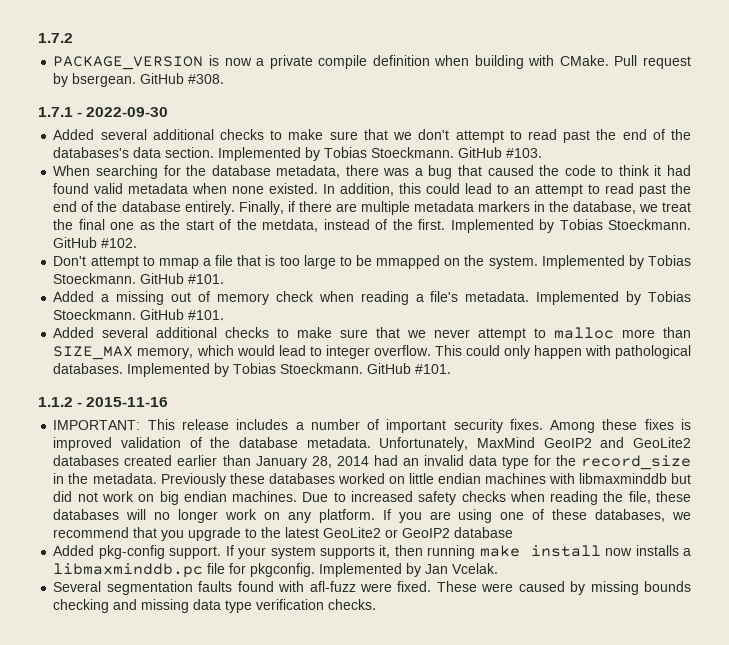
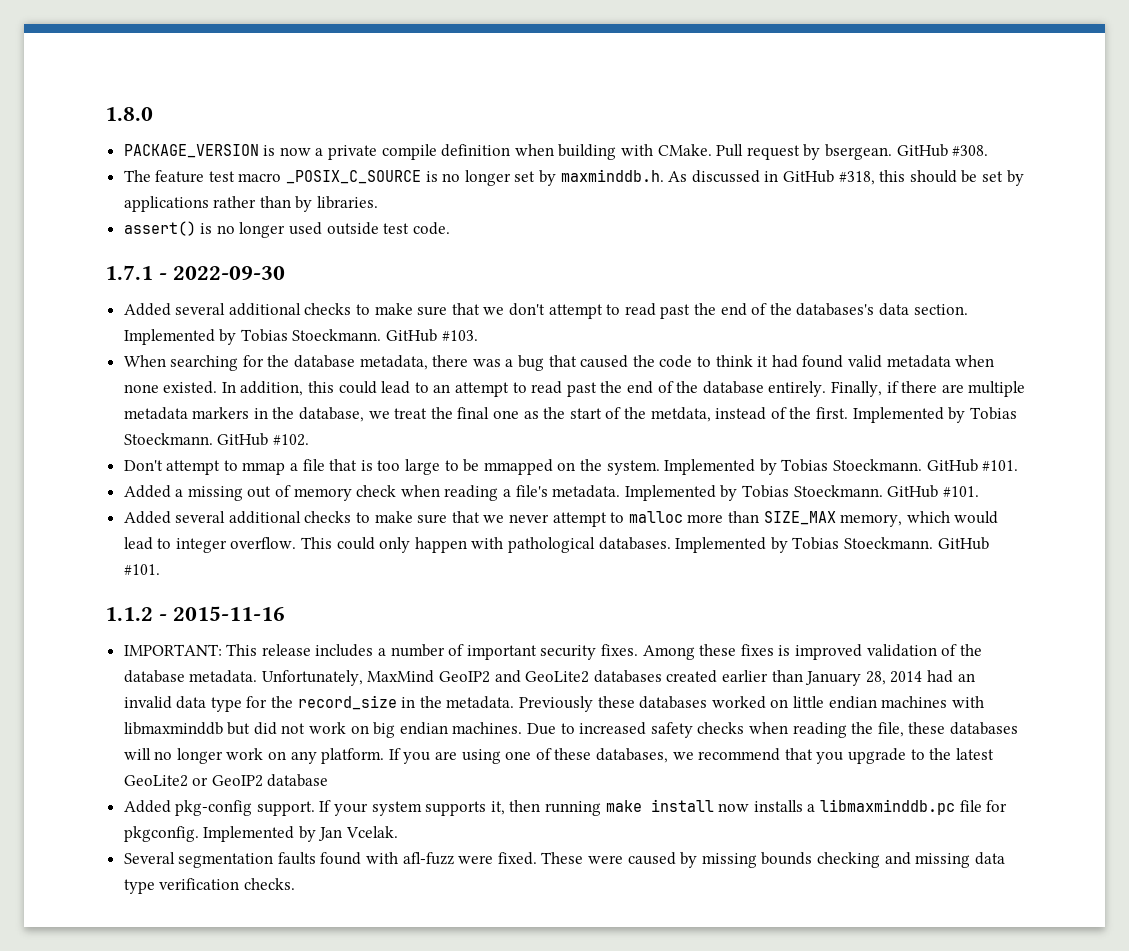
- 1.7.2
+ 1.8.0
+ The feature test macro _POSIX_C_SOURCE is no longer set by maxminddb.h. As discussed in GitHub #318, this should be set by applications rather than by libraries.
+ assert() is no longer used outside test code.

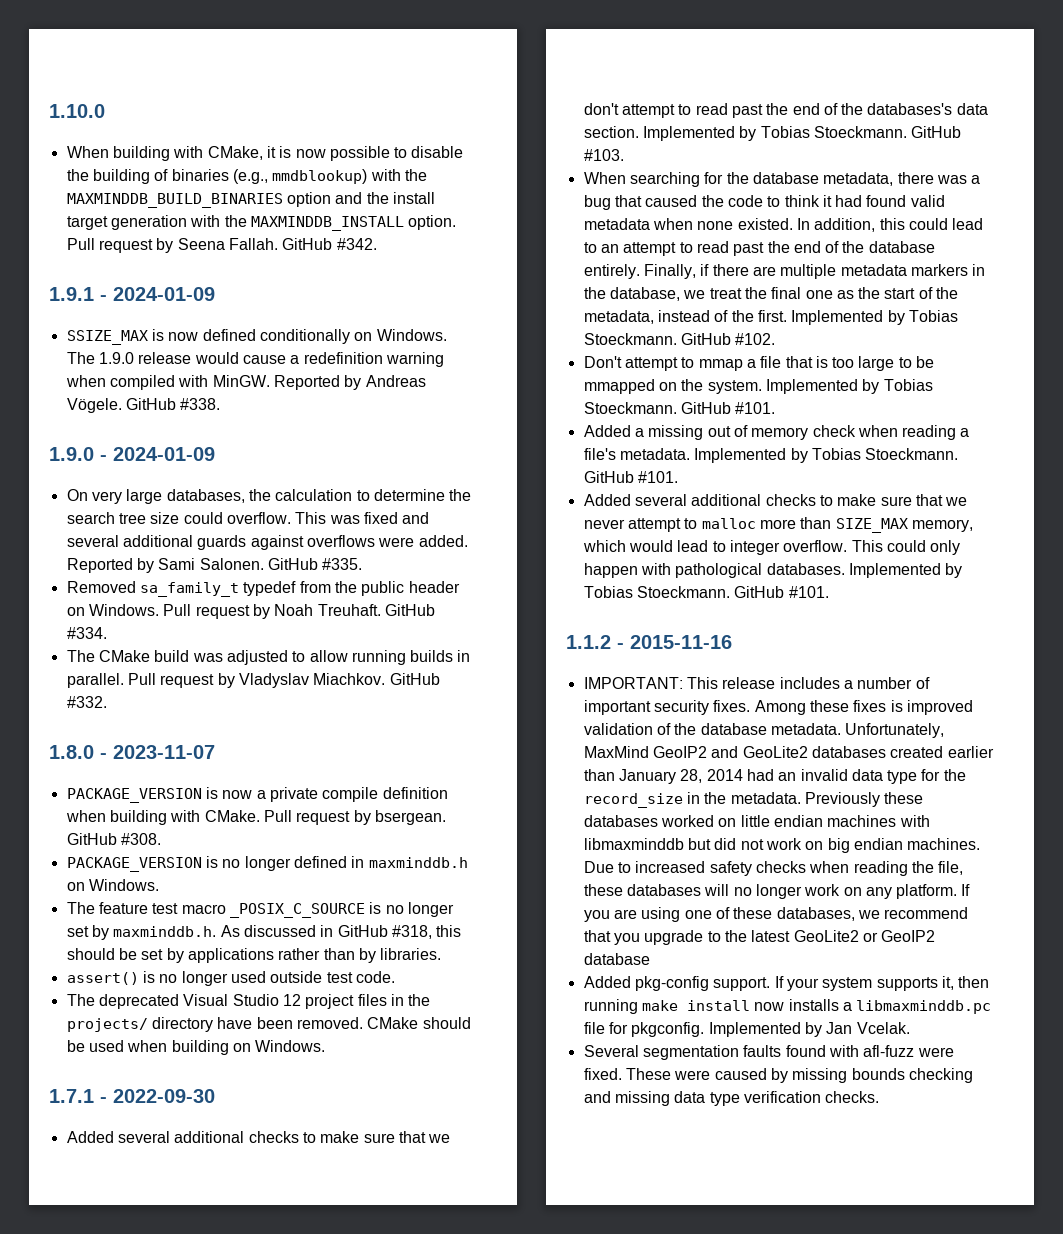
+ 1.10.0
+ When building with CMake, it is now possible to disable the building of binaries (e.g., mmdblookup) with the MAXMINDDB_BUILD_BINARIES option and the install target generation with the MAXMINDDB_INSTALL option. Pull request by Seena Fallah. GitHub #342.
+ 1.9.1 - 2024-01-09
+ SSIZE_MAX is now defined conditionally on Windows. The 1.9.0 release would cause a redefinition warning when compiled with MinGW. Reported by Andreas Vögele. GitHub #338.
+ 1.9.0 - 2024-01-09
+ On very large databases, the calculation to determine the search tree size could overflow. This was fixed and several additional guards against overflows were added. Reported by Sami Salonen. GitHub #335.
+ Removed sa_family_t typedef from the public header on Windows. Pull request by Noah Treuhaft. GitHub #334.
+ The CMake build was adjusted to allow running builds in parallel. Pull request by Vladyslav Miachkov. GitHub #332.
- 1.8.0
+ 1.8.0 - 2023-11-07
+ PACKAGE_VERSION is no longer defined in maxminddb.h on Windows.
+ The deprecated Visual Studio 12 project files in the projects/ directory have been removed. CMake should be used when building on Windows.
- Finally, if there are multiple metadata markers in the database, we treat the final one as the start of the metdata, instead of the first.
+ Finally, if there are multiple metadata markers in the database, we treat the final one as the start of the metadata, instead of the first.

